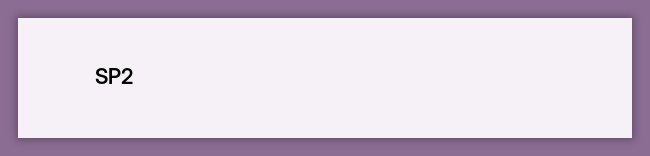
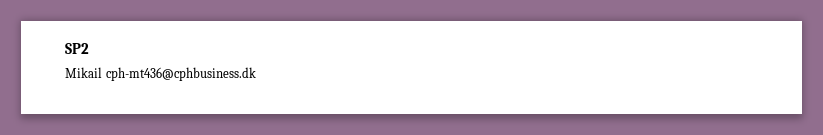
+ Mikail cph-mt436@cphbusiness.dk

